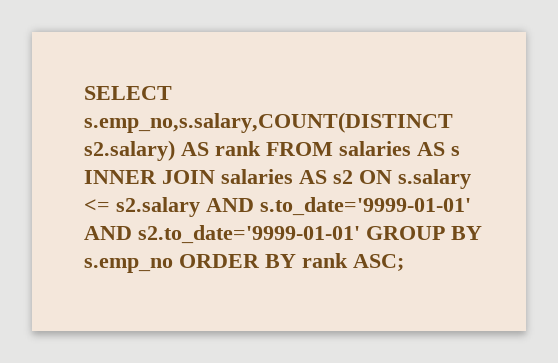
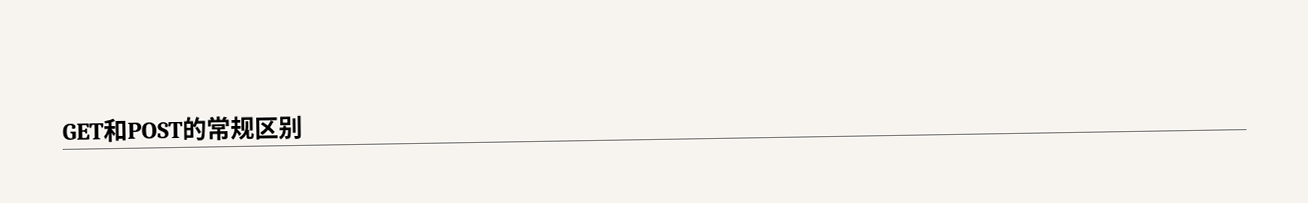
- SELECT s.emp_no,s.salary,COUNT(DISTINCT s2.salary) AS rank FROM salaries AS s INNER JOIN salaries AS s2 ON s.salary <= s2.salary AND s.to_date='9999-01-01' AND s2.to_date='9999-01-01' GROUP BY s.emp_no ORDER BY rank ASC;
+ GET和POST的常规区别

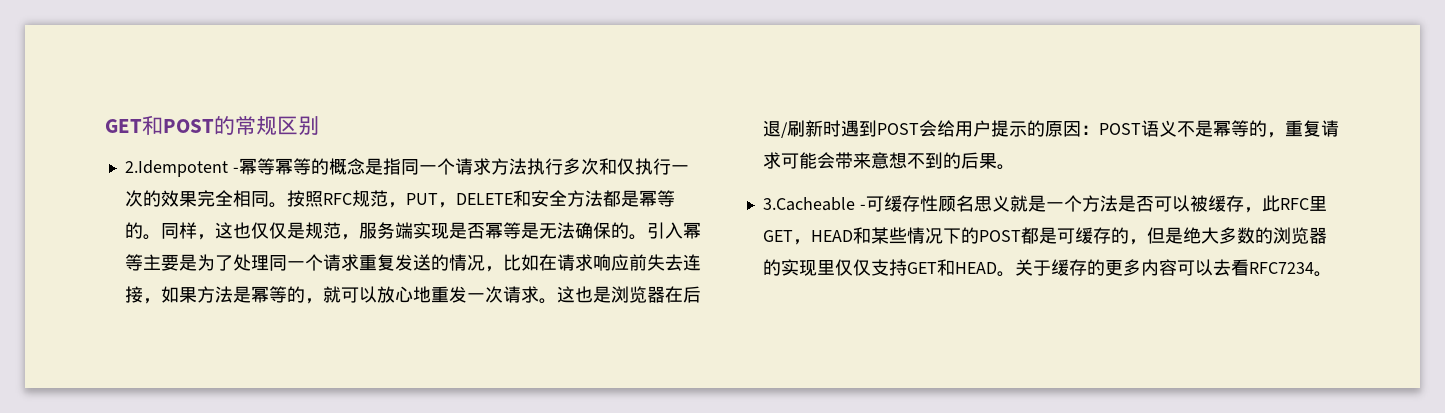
+ 2.Idempotent -幂等幂等的概念是指同一个请求方法执行多次和仅执行一次的效果完全相同。按照RFC规范，PUT，DELETE和安全方法都是幂等的。同样，这也仅仅是规范，服务端实现是否幂等是无法确保的。引入幂等主要是为了处理同一个请求重复发送的情况，比如在请求响应前失去连接，如果方法是幂等的，就可以放心地重发一次请求。这也是浏览器在后退/刷新时遇到POST会给用户提示的原因：POST语义不是幂等的，重复请求可能会带来意想不到的后果。
+ 3.Cacheable -可缓存性顾名思义就是一个方法是否可以被缓存，此RFC里GET，HEAD和某些情况下的POST都是可缓存的，但是绝大多数的浏览器的实现里仅仅支持GET和HEAD。关于缓存的更多内容可以去看RFC7234。

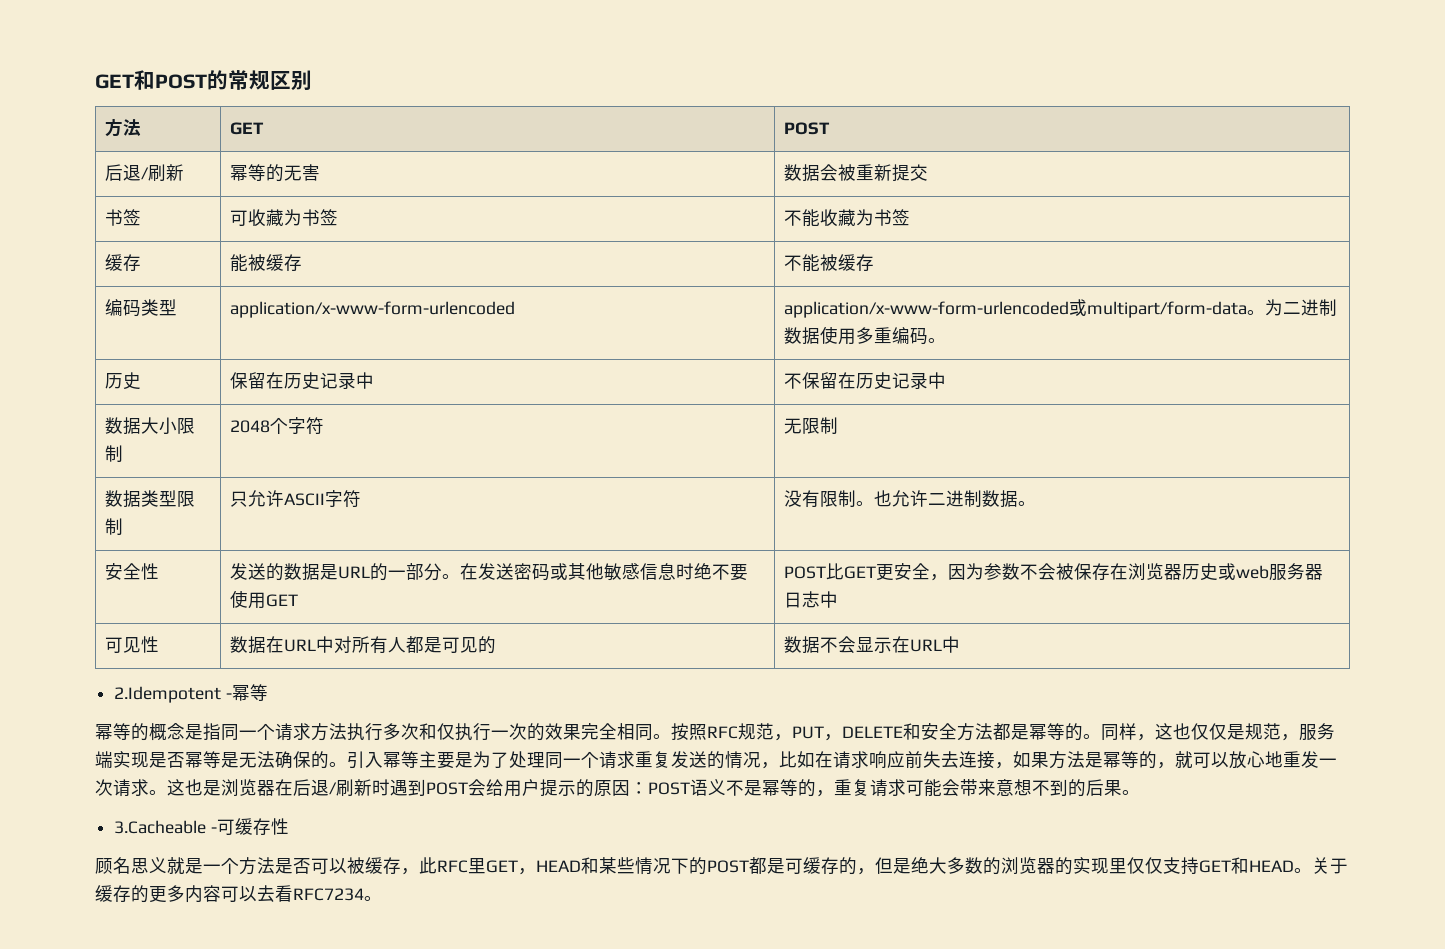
+ 方法 | GET | POST
+ 后退/刷新 | 幂等的无害 | 数据会被重新提交
+ 书签 | 可收藏为书签 | 不能收藏为书签
+ 缓存 | 能被缓存 | 不能被缓存
+ 编码类型 | application/x-www-form-urlencoded | application/x-www-form-urlencoded或multipart/form-data。为二进制数据使用多重编码。
+ 历史 | 保留在历史记录中 | 不保留在历史记录中
+ 数据大小限制 | 2048个字符 | 无限制
+ 数据类型限制 | 只允许ASCII字符 | 没有限制。也允许二进制数据。
+ 安全性 | 发送的数据是URL的一部分。在发送密码或其他敏感信息时绝不要使用GET | POST比GET更安全，因为参数不会被保存在浏览器历史或web服务器日志中
+ 可见性 | 数据在URL中对所有人都是可见的 | 数据不会显示在URL中
- 2.Idempotent -幂等幂等的概念是指同一个请求方法执行多次和仅执行一次的效果完全相同。
+ 2.Idempotent -幂等
+ 幂等的概念是指同一个请求方法执行多次和仅执行一次的效果完全相同。
- 3.Cacheable -可缓存性顾名思义就是一个方法是否可以被缓存，此RFC里GET，HEAD和某些情况下的POST都是可缓存的，但是绝大多数的浏览器的实现里仅仅支持GET和HEAD。
+ 3.Cacheable -可缓存性
+ 顾名思义就是一个方法是否可以被缓存，此RFC里GET，HEAD和某些情况下的POST都是可缓存的，但是绝大多数的浏览器的实现里仅仅支持GET和HEAD。

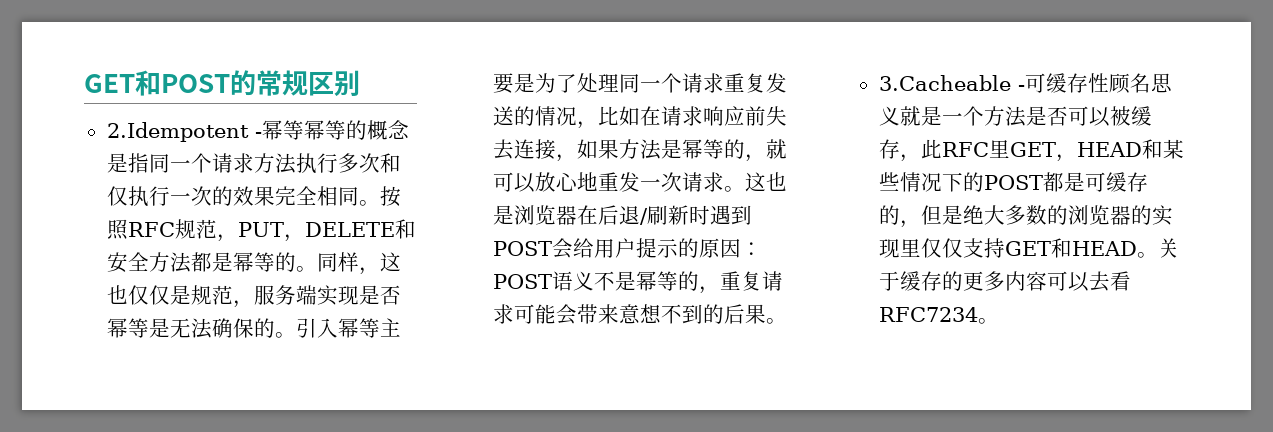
- 方法 | GET | POST
- 后退/刷新 | 幂等的无害 | 数据会被重新提交
- 书签 | 可收藏为书签 | 不能收藏为书签
- 缓存 | 能被缓存 | 不能被缓存
- 编码类型 | application/x-www-form-urlencoded | application/x-www-form-urlencoded或multipart/form-data。为二进制数据使用多重编码。
- 历史 | 保留在历史记录中 | 不保留在历史记录中
- 数据大小限制 | 2048个字符 | 无限制
- 数据类型限制 | 只允许ASCII字符 | 没有限制。也允许二进制数据。
- 安全性 | 发送的数据是URL的一部分。在发送密码或其他敏感信息时绝不要使用GET | POST比GET更安全，因为参数不会被保存在浏览器历史或web服务器日志中
- 可见性 | 数据在URL中对所有人都是可见的 | 数据不会显示在URL中
- 2.Idempotent -幂等
- 幂等的概念是指同一个请求方法执行多次和仅执行一次的效果完全相同。
+ 2.Idempotent -幂等幂等的概念是指同一个请求方法执行多次和仅执行一次的效果完全相同。
- 3.Cacheable -可缓存性
- 顾名思义就是一个方法是否可以被缓存，此RFC里GET，HEAD和某些情况下的POST都是可缓存的，但是绝大多数的浏览器的实现里仅仅支持GET和HEAD。
+ 3.Cacheable -可缓存性顾名思义就是一个方法是否可以被缓存，此RFC里GET，HEAD和某些情况下的POST都是可缓存的，但是绝大多数的浏览器的实现里仅仅支持GET和HEAD。

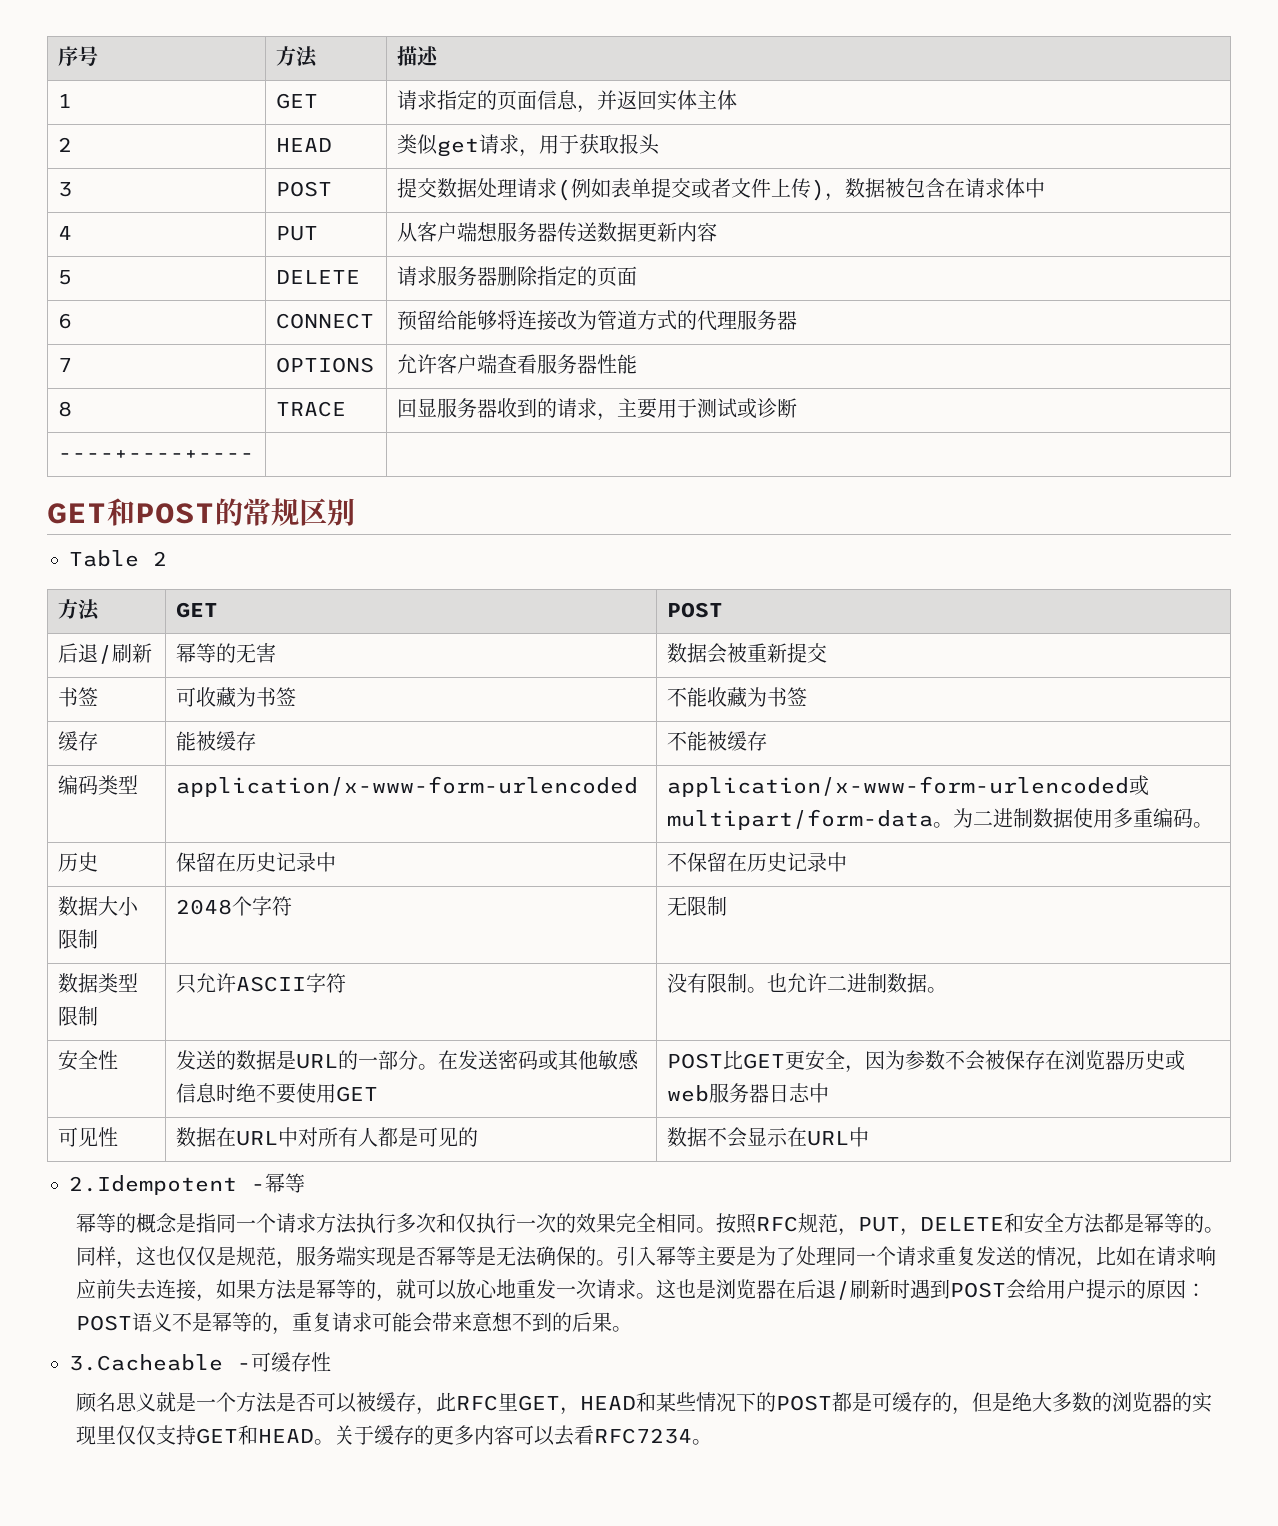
+ 序号 | 方法 | 描述
+ 1 | GET | 请求指定的页面信息，并返回实体主体
+ 2 | HEAD | 类似get请求，用于获取报头
+ 3 | POST | 提交数据处理请求(例如表单提交或者文件上传)，数据被包含在请求体中
+ 4 | PUT | 从客户端想服务器传送数据更新内容
+ 5 | DELETE | 请求服务器删除指定的页面
+ 6 | CONNECT | 预留给能够将连接改为管道方式的代理服务器
+ 7 | OPTIONS | 允许客户端查看服务器性能
+ 8 | TRACE | 回显服务器收到的请求，主要用于测试或诊断
+ ----+----+---- | |
+ Table 2
+ 方法 | GET | POST
+ 后退/刷新 | 幂等的无害 | 数据会被重新提交
+ 书签 | 可收藏为书签 | 不能收藏为书签
+ 缓存 | 能被缓存 | 不能被缓存
+ 编码类型 | application/x-www-form-urlencoded | application/x-www-form-urlencoded或multipart/form-data。为二进制数据使用多重编码。
+ 历史 | 保留在历史记录中 | 不保留在历史记录中
+ 数据大小限制 | 2048个字符 | 无限制
+ 数据类型限制 | 只允许ASCII字符 | 没有限制。也允许二进制数据。
+ 安全性 | 发送的数据是URL的一部分。在发送密码或其他敏感信息时绝不要使用GET | POST比GET更安全，因为参数不会被保存在浏览器历史或web服务器日志中
+ 可见性 | 数据在URL中对所有人都是可见的 | 数据不会显示在URL中
- 2.Idempotent -幂等幂等的概念是指同一个请求方法执行多次和仅执行一次的效果完全相同。
+ 2.Idempotent -幂等
+ 幂等的概念是指同一个请求方法执行多次和仅执行一次的效果完全相同。
- 3.Cacheable -可缓存性顾名思义就是一个方法是否可以被缓存，此RFC里GET，HEAD和某些情况下的POST都是可缓存的，但是绝大多数的浏览器的实现里仅仅支持GET和HEAD。
+ 3.Cacheable -可缓存性
+ 顾名思义就是一个方法是否可以被缓存，此RFC里GET，HEAD和某些情况下的POST都是可缓存的，但是绝大多数的浏览器的实现里仅仅支持GET和HEAD。

